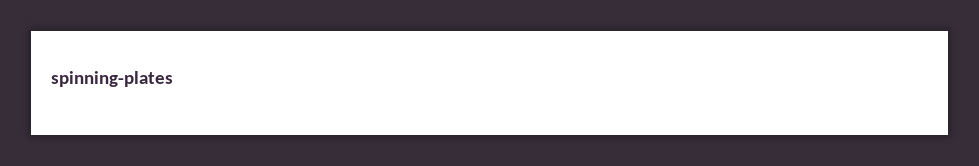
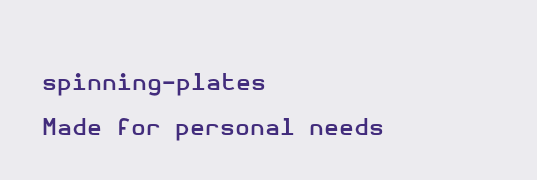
+ Made for personal needs

